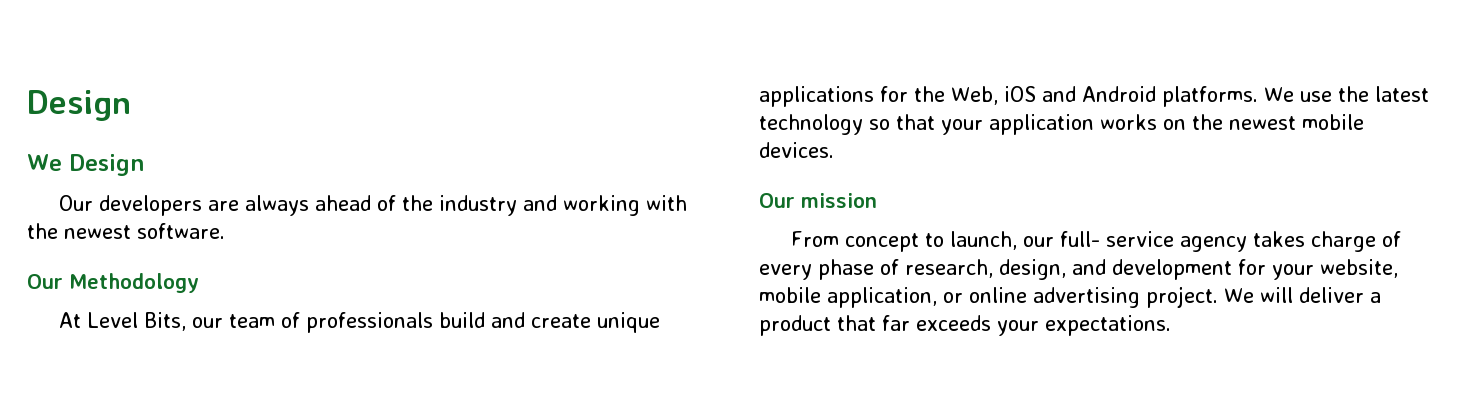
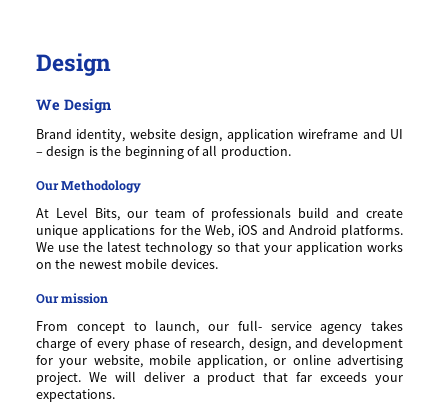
- Our developers are always ahead of the industry and working with the newest software.
+ Brand identity, website design, application wireframe and UI – design is the beginning of all production.

